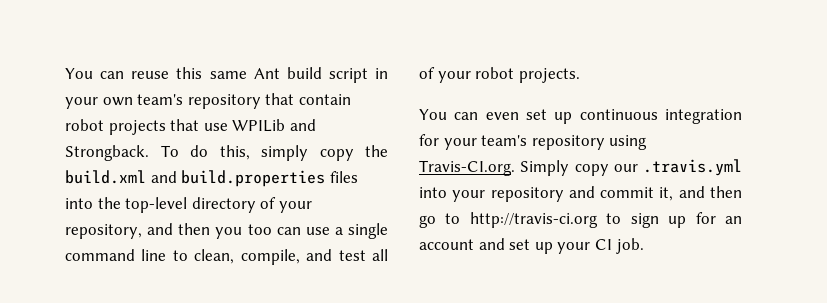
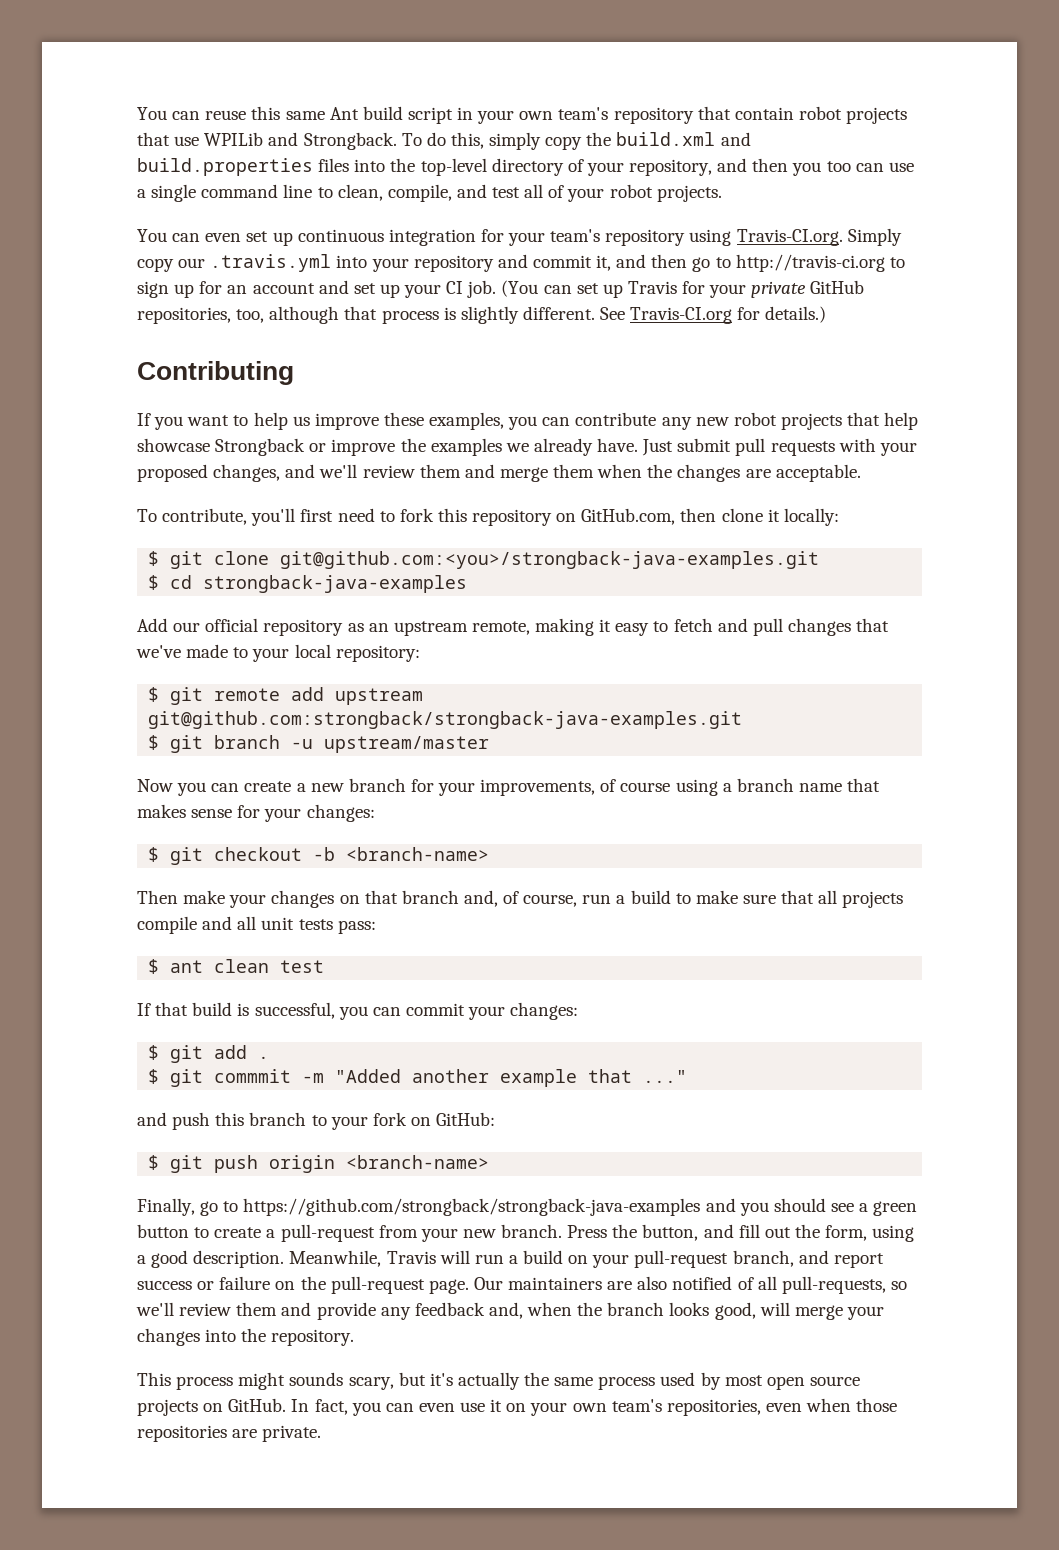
+ (You can set up Travis for your private GitHub repositories, too, although that process is slightly different. See Travis-CI.org for details.)
+ Contributing
+ If you want to help us improve these examples, you can contribute any new robot projects that help showcase Strongback or improve the examples we already have. Just submit pull requests with your proposed changes, and we'll review them and merge them when the changes are acceptable.
+ To contribute, you'll first need to fork this repository on GitHub.com, then clone it locally:
+ $ git clone git@github.com:<you>/strongback-java-examples.git
+ $ cd strongback-java-examples
+ Add our official repository as an upstream remote, making it easy to fetch and pull changes that we've made to your local repository:
+ $ git remote add upstream git@github.com:strongback/strongback-java-examples.git
+ $ git branch -u upstream/master
+ Now you can create a new branch for your improvements, of course using a branch name that makes sense for your changes:
+ $ git checkout -b <branch-name>
+ Then make your changes on that branch and, of course, run a build to make sure that all projects compile and all unit tests pass:
+ $ ant clean test
+ If that build is successful, you can commit your changes:
+ $ git add .
+ $ git commmit -m "Added another example that ..."
+ and push this branch to your fork on GitHub:
+ $ git push origin <branch-name>
+ Finally, go to https://github.com/strongback/strongback-java-examples and you should see a green button to create a pull-request from your new branch. Press the button, and fill out the form, using a good description. Meanwhile, Travis will run a build on your pull-request branch, and report success or failure on the pull-request page. Our maintainers are also notified of all pull-requests, so we'll review them and provide any feedback and, when the branch looks good, will merge your changes into the repository.
+ This process might sounds scary, but it's actually the same process used by most open source projects on GitHub. In fact, you can even use it on your own team's repositories, even when those repositories are private.

